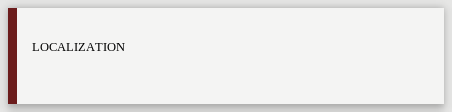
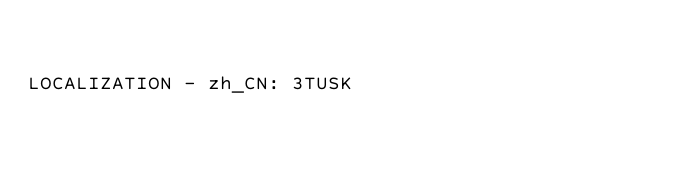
- LOCALIZATION
+ LOCALIZATION - zh_CN: 3TUSK

